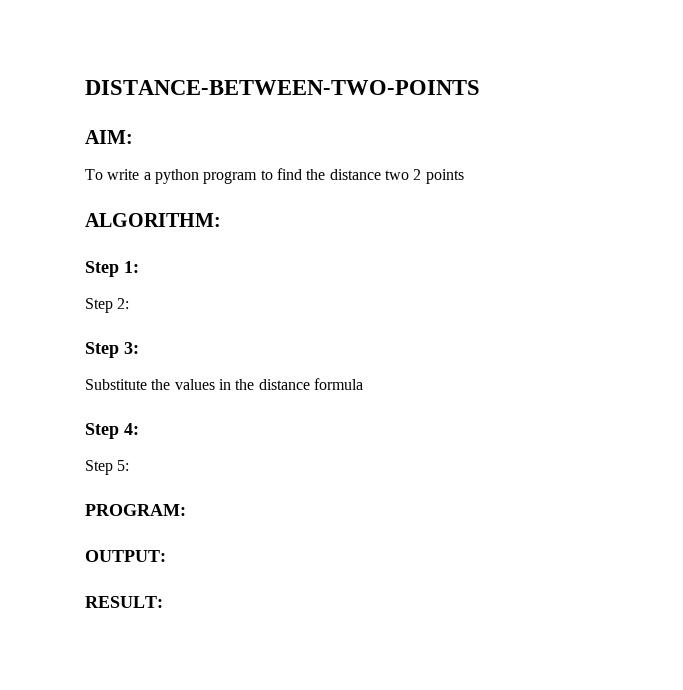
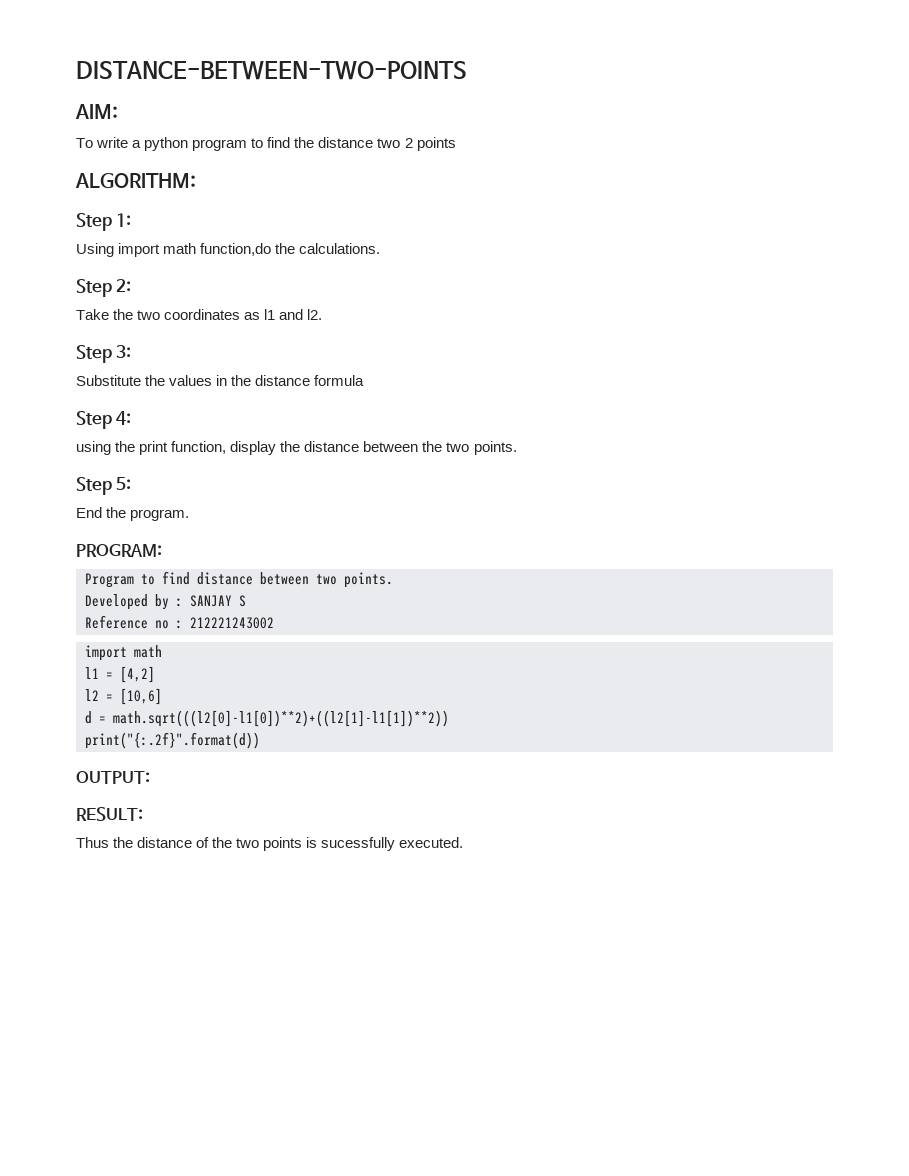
+ Using import math function,do the calculations.
  Step 2:
+ Take the two coordinates as l1 and l2.
+ using the print function, display the distance between the two points.
  Step 5:
+ End the program.
  PROGRAM:
+ Program to find distance between two points.
+ Developed by : SANJAY S
+ Reference no : 212221243002
+ import math
+ l1 = [4,2]
+ l2 = [10,6]
+ d = math.sqrt(((l2[0]-l1[0])**2)+((l2[1]-l1[1])**2))
+ print("{:.2f}".format(d))
  OUTPUT:
  RESULT:
+ Thus the distance of the two points is sucessfully executed.

